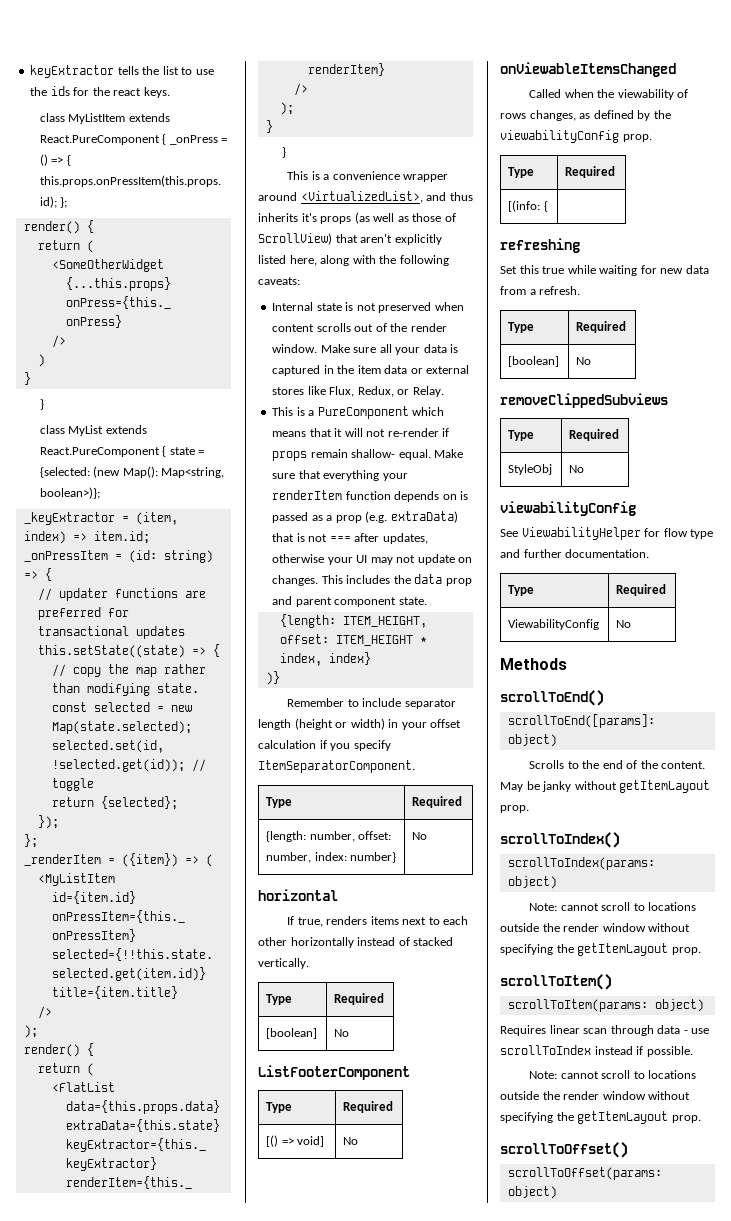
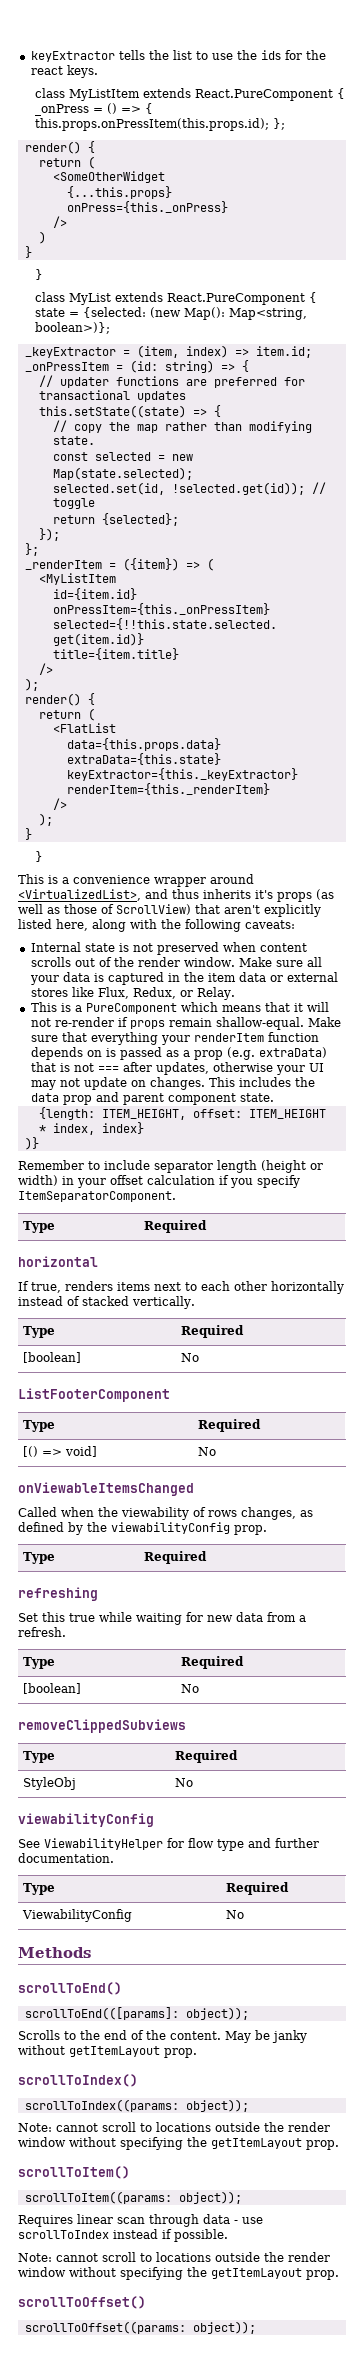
- This is a PureComponent which means that it will not re-render if props remain shallow- equal.
+ This is a PureComponent which means that it will not re-render if props remain shallow-equal.
- {length: number, offset: number, index: number} | No
- [(info: { |
- scrollToEnd([params]: object)
+ scrollToEnd(([params]: object));
- scrollToIndex(params: object)
+ scrollToIndex((params: object));
- scrollToItem(params: object)
+ scrollToItem((params: object));
- scrollToOffset(params: object)
+ scrollToOffset((params: object));

